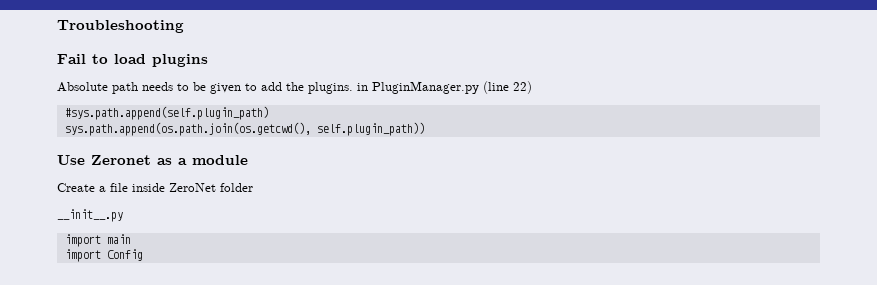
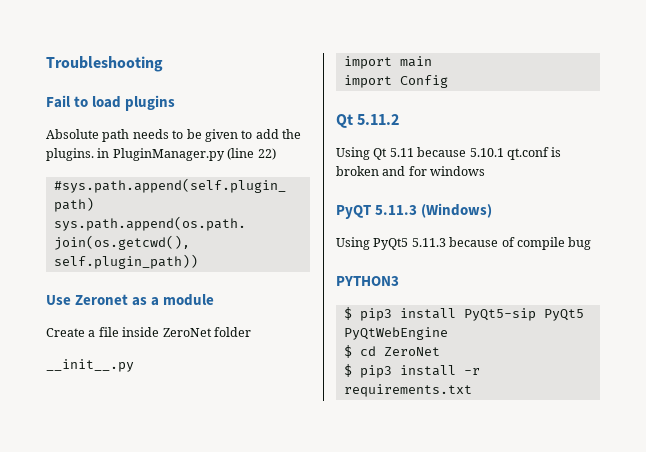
+ Qt 5.11.2
+ Using Qt 5.11 because 5.10.1 qt.conf is broken and for windows
+ PyQT 5.11.3 (Windows)
+ Using PyQt5 5.11.3 because of compile bug
+ PYTHON3
+ $ pip3 install PyQt5-sip PyQt5 PyQtWebEngine
+ $ cd ZeroNet
+ $ pip3 install -r requirements.txt

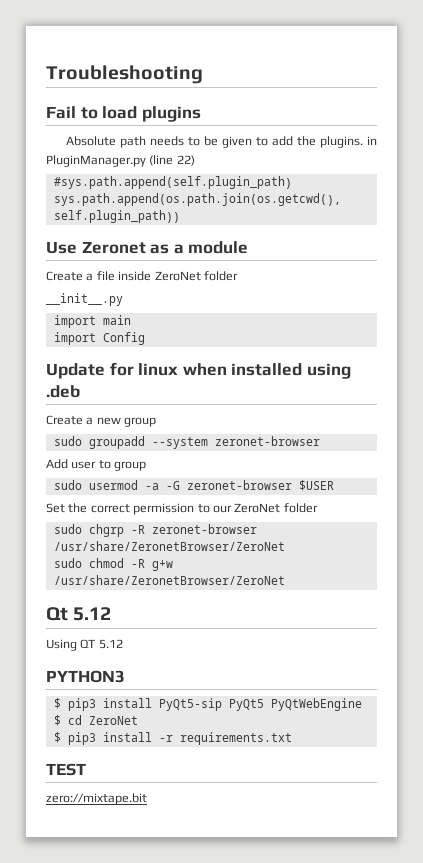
- Qt 5.11.2
- Using Qt 5.11 because 5.10.1 qt.conf is broken and for windows
- PyQT 5.11.3 (Windows)
- Using PyQt5 5.11.3 because of compile bug
+ Update for linux when installed using .deb
+ Create a new group
+ sudo groupadd --system zeronet-browser
+ Add user to group
+ sudo usermod -a -G zeronet-browser $USER
+ Set the correct permission to our ZeroNet folder
+ sudo chgrp -R zeronet-browser /usr/share/ZeronetBrowser/ZeroNet
+ sudo chmod -R g+w /usr/share/ZeronetBrowser/ZeroNet
+ Qt 5.12
+ Using QT 5.12
+ TEST
+ zero://mixtape.bit

